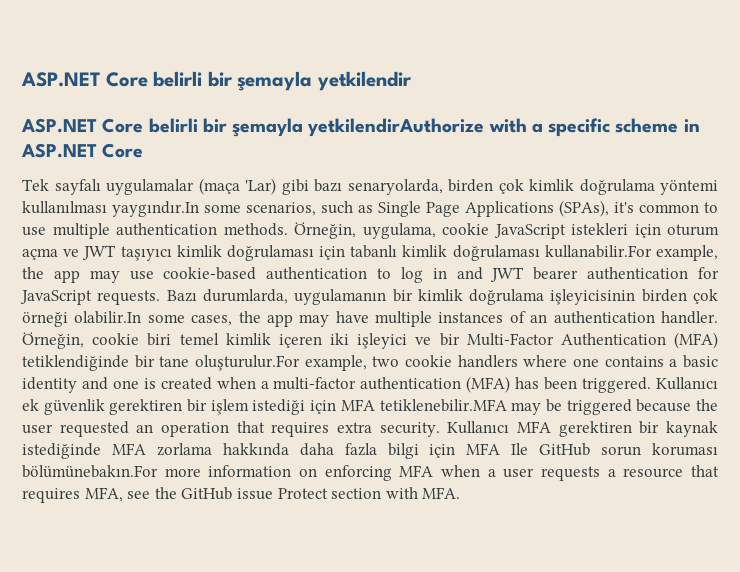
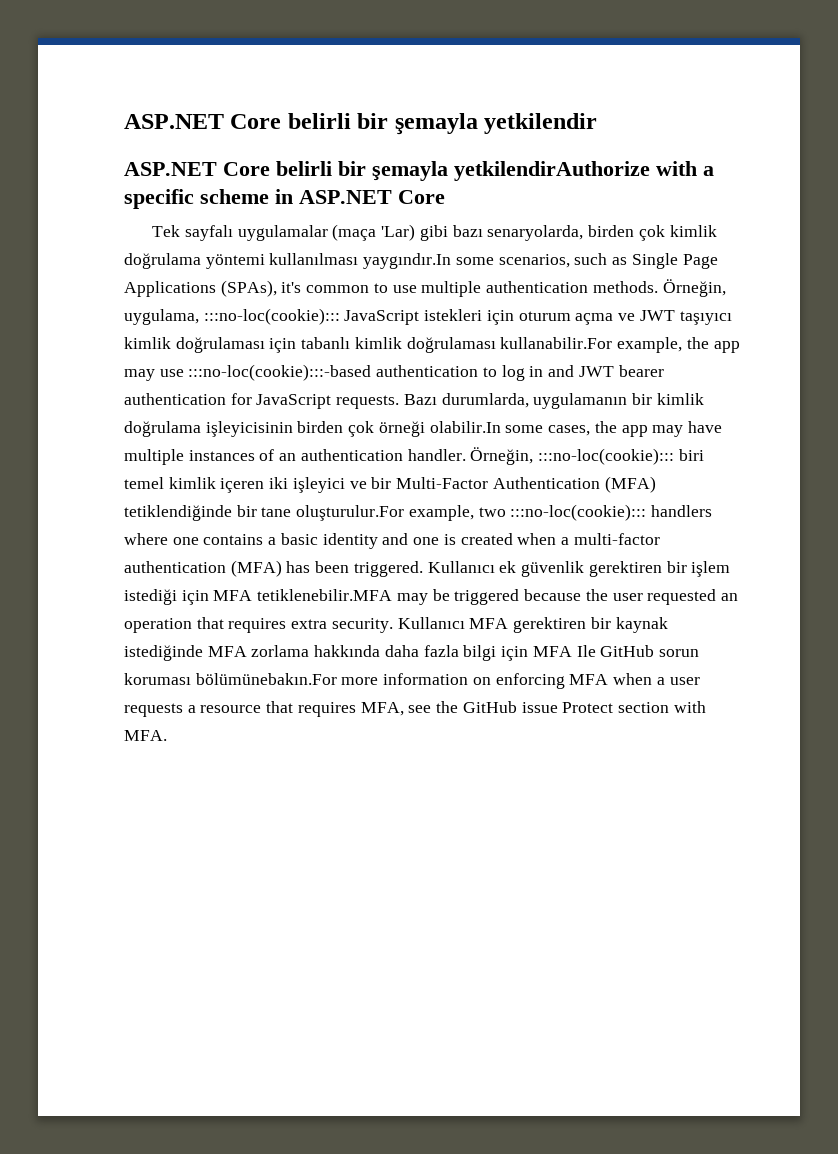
- Örneğin, uygulama, cookie JavaScript istekleri için oturum açma ve JWT taşıyıcı kimlik doğrulaması için tabanlı kimlik doğrulaması kullanabilir.For example, the app may use cookie-based authentication to log in and JWT bearer authentication for JavaScript requests.
+ Örneğin, uygulama, :::no-loc(cookie)::: JavaScript istekleri için oturum açma ve JWT taşıyıcı kimlik doğrulaması için tabanlı kimlik doğrulaması kullanabilir.For example, the app may use :::no-loc(cookie):::-based authentication to log in and JWT bearer authentication for JavaScript requests.
- Örneğin, cookie biri temel kimlik içeren iki işleyici ve bir Multi-Factor Authentication (MFA) tetiklendiğinde bir tane oluşturulur.For example, two cookie handlers where one contains a basic identity and one is created when a multi-factor authentication (MFA) has been triggered.
+ Örneğin, :::no-loc(cookie)::: biri temel kimlik içeren iki işleyici ve bir Multi-Factor Authentication (MFA) tetiklendiğinde bir tane oluşturulur.For example, two :::no-loc(cookie)::: handlers where one contains a basic identity and one is created when a multi-factor authentication (MFA) has been triggered.

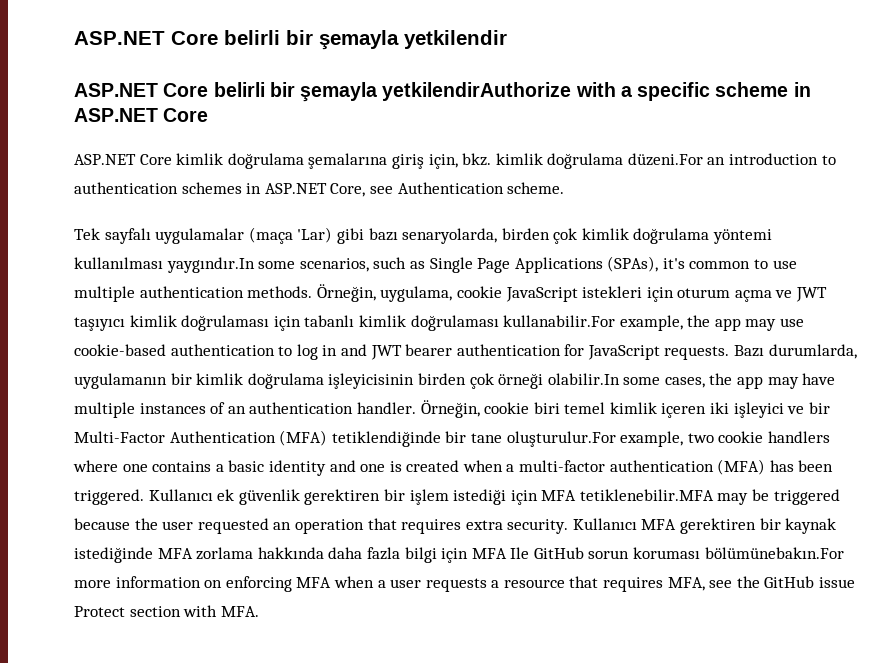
+ ASP.NET Core kimlik doğrulama şemalarına giriş için, bkz. kimlik doğrulama düzeni.For an introduction to authentication schemes in ASP.NET Core, see Authentication scheme.
- Örneğin, uygulama, :::no-loc(cookie)::: JavaScript istekleri için oturum açma ve JWT taşıyıcı kimlik doğrulaması için tabanlı kimlik doğrulaması kullanabilir.For example, the app may use :::no-loc(cookie):::-based authentication to log in and JWT bearer authentication for JavaScript requests.
+ Örneğin, uygulama, cookie JavaScript istekleri için oturum açma ve JWT taşıyıcı kimlik doğrulaması için tabanlı kimlik doğrulaması kullanabilir.For example, the app may use cookie-based authentication to log in and JWT bearer authentication for JavaScript requests.
- Örneğin, :::no-loc(cookie)::: biri temel kimlik içeren iki işleyici ve bir Multi-Factor Authentication (MFA) tetiklendiğinde bir tane oluşturulur.For example, two :::no-loc(cookie)::: handlers where one contains a basic identity and one is created when a multi-factor authentication (MFA) has been triggered.
+ Örneğin, cookie biri temel kimlik içeren iki işleyici ve bir Multi-Factor Authentication (MFA) tetiklendiğinde bir tane oluşturulur.For example, two cookie handlers where one contains a basic identity and one is created when a multi-factor authentication (MFA) has been triggered.

